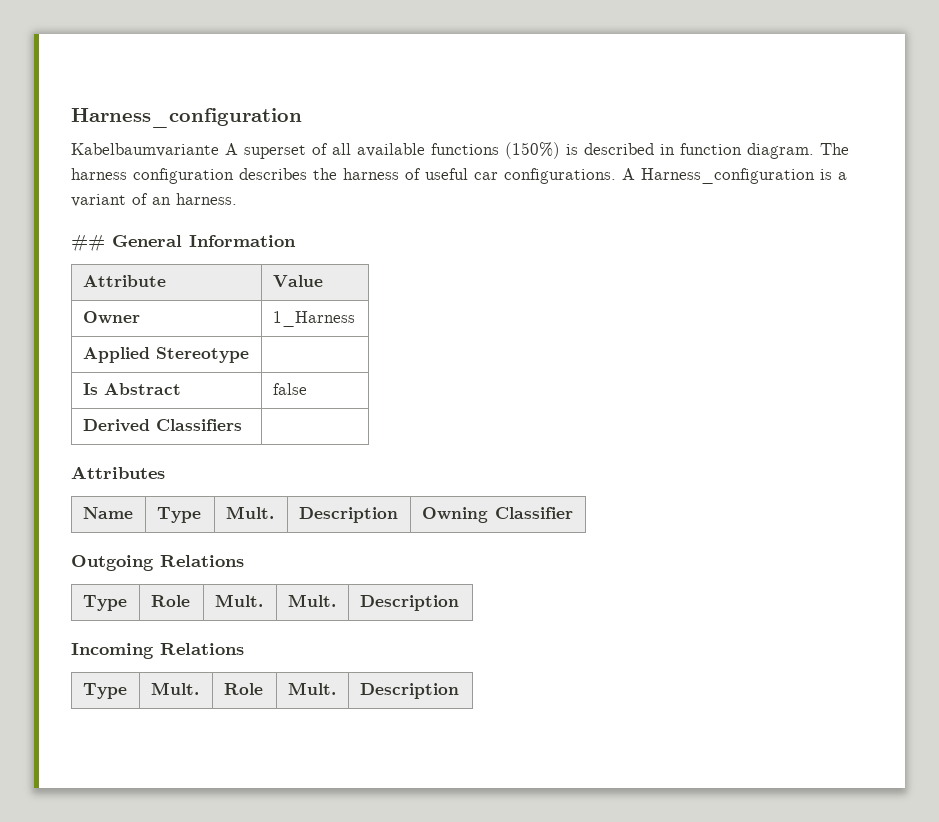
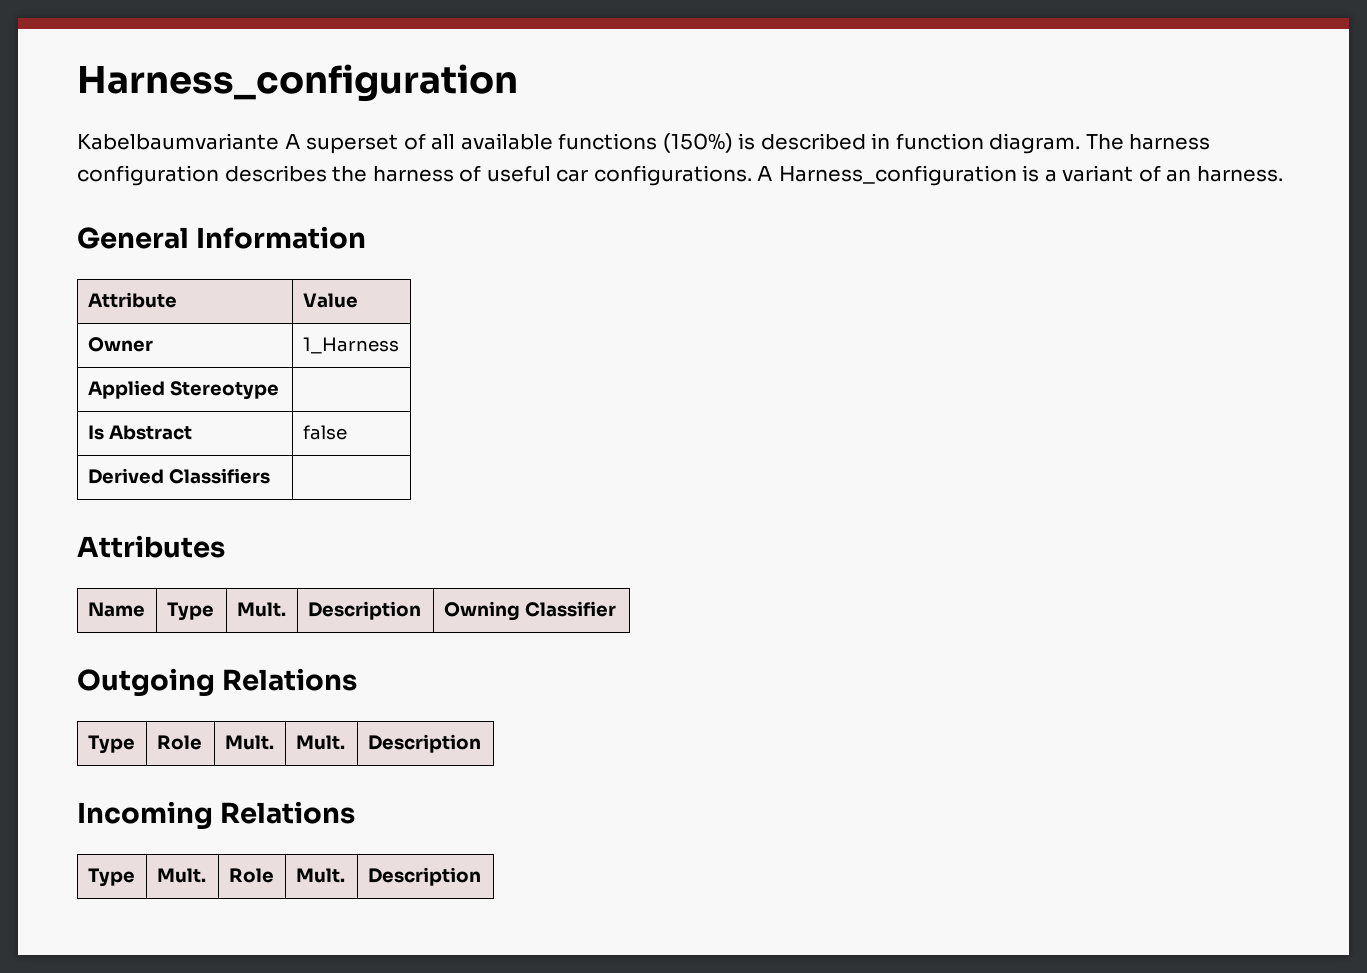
- ## General Information
+ General Information

